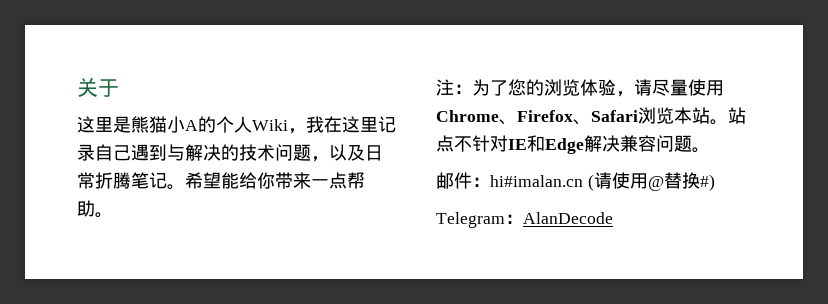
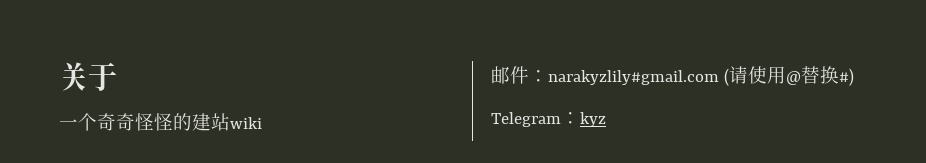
- 这里是熊猫小A的个人Wiki，我在这里记录自己遇到与解决的技术问题，以及日常折腾笔记。希望能给你带来一点帮助。
- 注：为了您的浏览体验，请尽量使用Chrome、Firefox、Safari浏览本站。站点不针对IE和Edge解决兼容问题。
+ 一个奇奇怪怪的建站wiki
- 邮件：hi#imalan.cn (请使用@替换#)
+ 邮件：narakyzlily#gmail.com (请使用@替换#)
- Telegram：AlanDecode
+ Telegram：kyz

